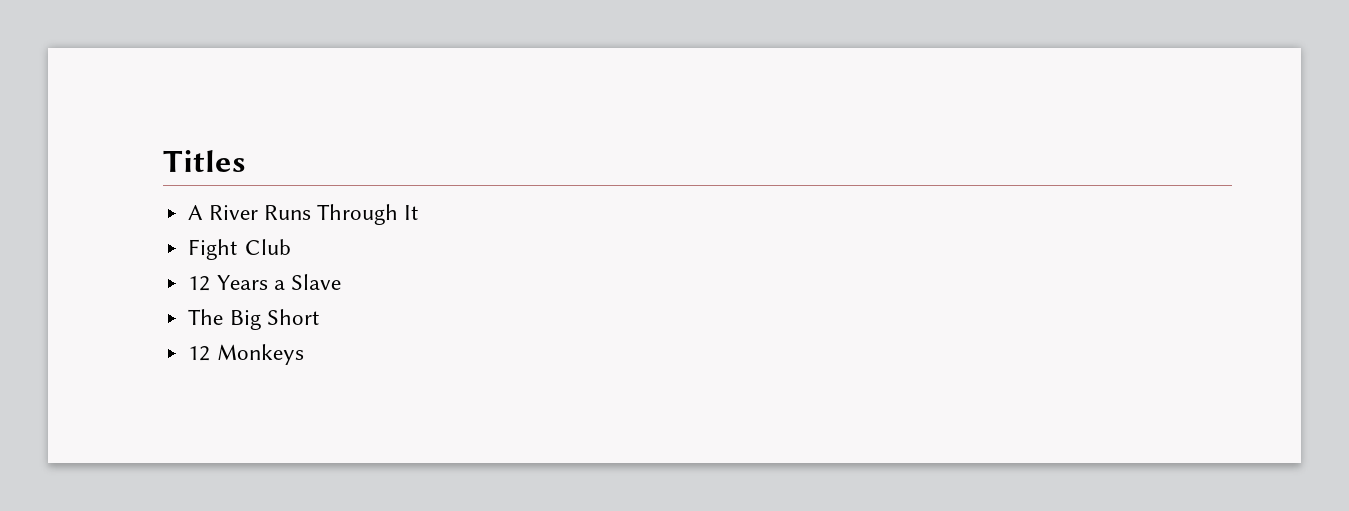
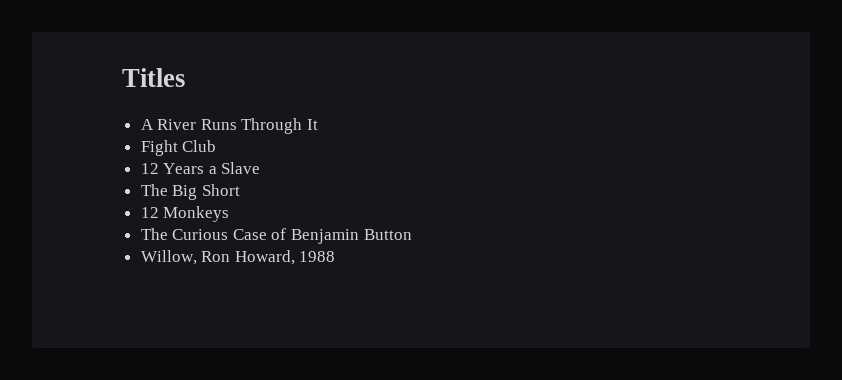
+ The Curious Case of Benjamin Button
+ Willow, Ron Howard, 1988

